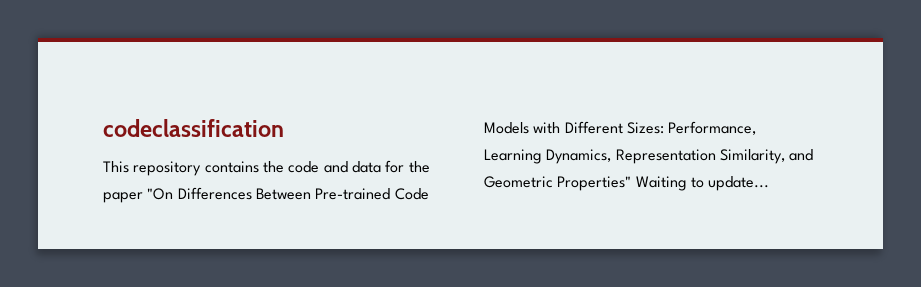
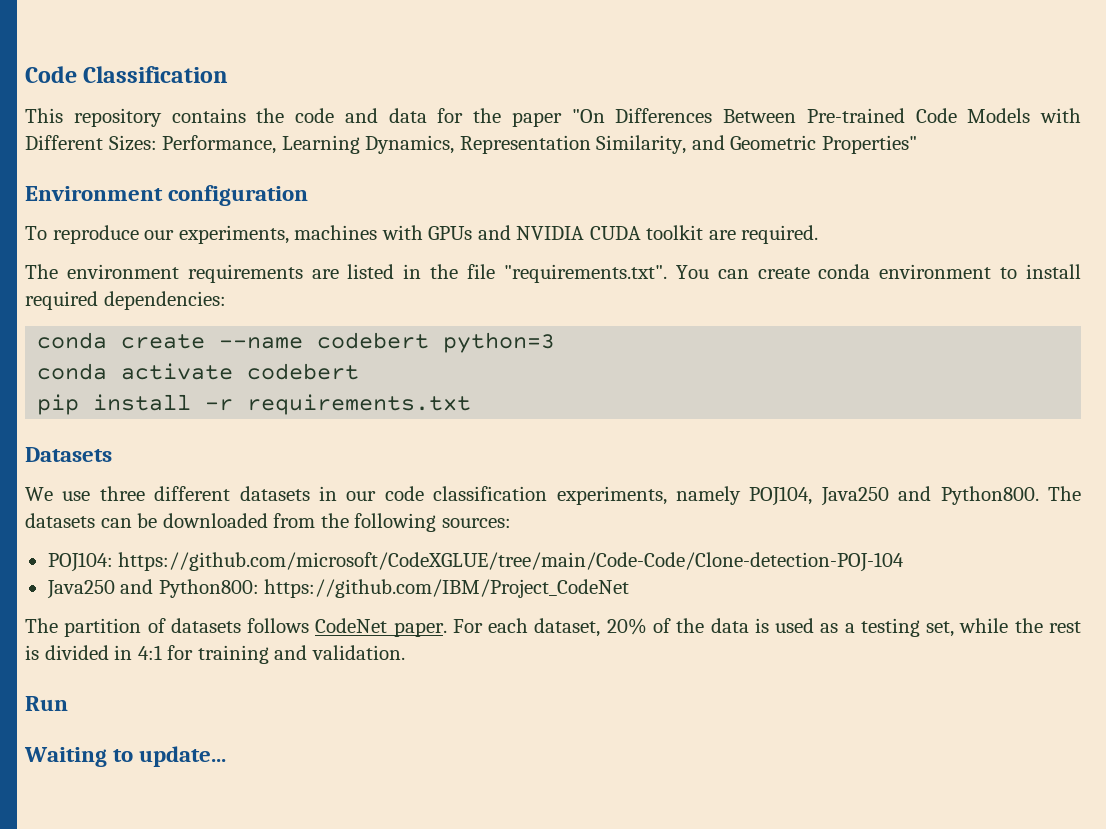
- codeclassification
+ Code Classification
- This repository contains the code and data for the paper "On Differences Between Pre-trained Code Models with Different Sizes: Performance, Learning Dynamics, Representation Similarity, and Geometric Properties" Waiting to update...
+ This repository contains the code and data for the paper "On Differences Between Pre-trained Code Models with Different Sizes: Performance, Learning Dynamics, Representation Similarity, and Geometric Properties"
+ Environment configuration
+ To reproduce our experiments, machines with GPUs and NVIDIA CUDA toolkit are required.
+ The environment requirements are listed in the file "requirements.txt". You can create conda environment to install required dependencies:
+ conda create --name codebert python=3
+ conda activate codebert
+ pip install -r requirements.txt
+ Datasets
+ We use three different datasets in our code classification experiments, namely POJ104, Java250 and Python800. The datasets can be downloaded from the following sources:
+ POJ104: https://github.com/microsoft/CodeXGLUE/tree/main/Code-Code/Clone-detection-POJ-104
+ Java250 and Python800: https://github.com/IBM/Project_CodeNet
+ The partition of datasets follows CodeNet paper. For each dataset, 20% of the data is used as a testing set, while the rest is divided in 4:1 for training and validation.
+ Run
+ Waiting to update...

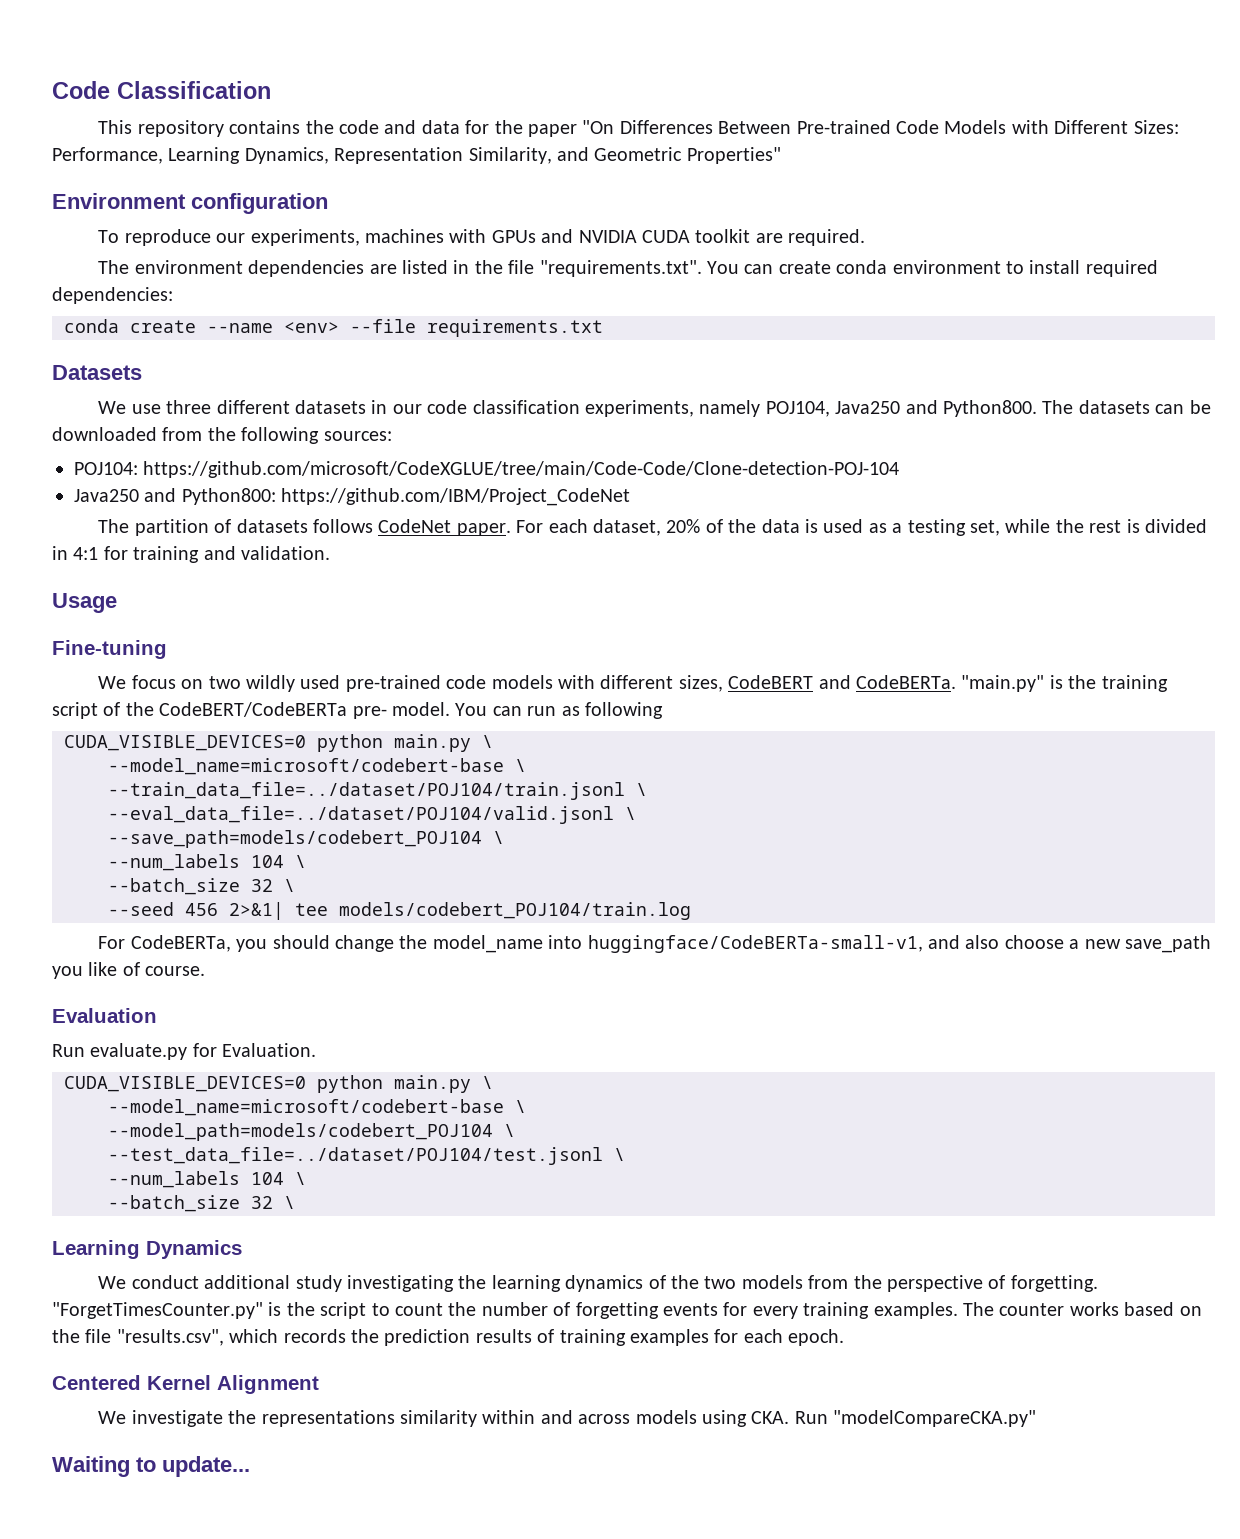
- The environment requirements are listed in the file "requirements.txt". You can create conda environment to install required dependencies:
+ The environment dependencies are listed in the file "requirements.txt". You can create conda environment to install required dependencies:
- conda create --name codebert python=3
- conda activate codebert
- pip install -r requirements.txt
+ conda create --name <env> --file requirements.txt
- Run
+ Usage
+ Fine-tuning
+ We focus on two wildly used pre-trained code models with different sizes, CodeBERT and CodeBERTa. "main.py" is the training script of the CodeBERT/CodeBERTa pre- model. You can run as following
+ CUDA_VISIBLE_DEVICES=0 python main.py \
+ --model_name=microsoft/codebert-base \
+ --train_data_file=../dataset/POJ104/train.jsonl \
+ --eval_data_file=../dataset/POJ104/valid.jsonl \
+ --save_path=models/codebert_POJ104 \
+ --num_labels 104 \
+ --batch_size 32 \
+ --seed 456 2>&1| tee models/codebert_POJ104/train.log
+ For CodeBERTa, you should change the model_name into huggingface/CodeBERTa-small-v1, and also choose a new save_path you like of course.
+ Evaluation
+ Run evaluate.py for Evaluation.
+ CUDA_VISIBLE_DEVICES=0 python main.py \
+ --model_name=microsoft/codebert-base \
+ --model_path=models/codebert_POJ104 \
+ --test_data_file=../dataset/POJ104/test.jsonl \
+ --num_labels 104 \
+ --batch_size 32 \
+ Learning Dynamics
+ We conduct additional study investigating the learning dynamics of the two models from the perspective of forgetting. "ForgetTimesCounter.py" is the script to count the number of forgetting events for every training examples. The counter works based on the file "results.csv", which records the prediction results of training examples for each epoch.
+ Centered Kernel Alignment
+ We investigate the representations similarity within and across models using CKA. Run "modelCompareCKA.py"

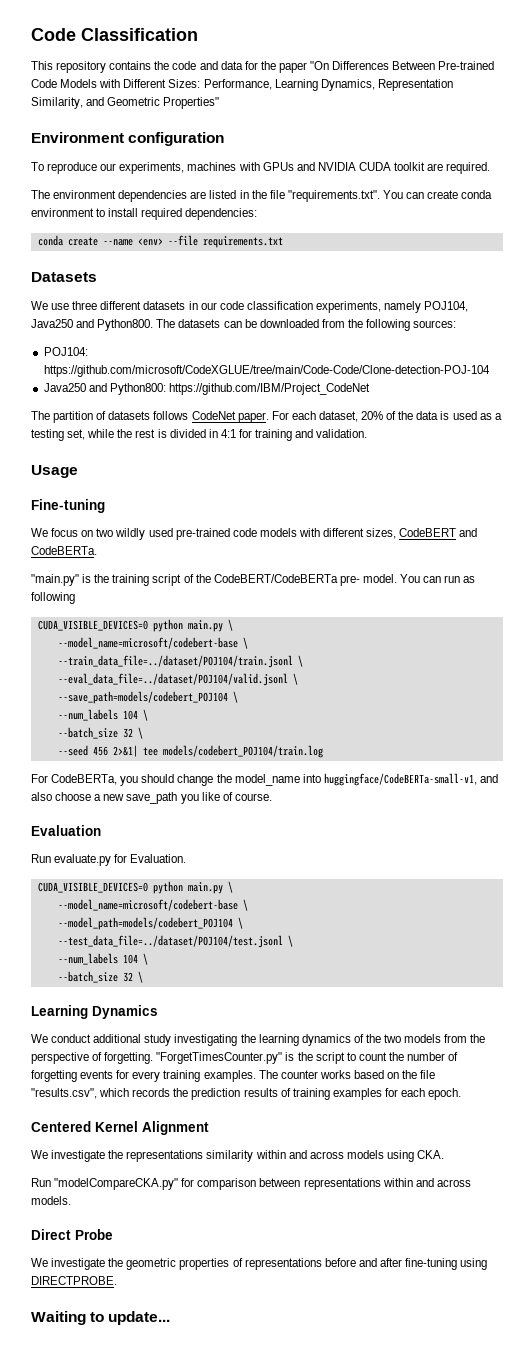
- We focus on two wildly used pre-trained code models with different sizes, CodeBERT and CodeBERTa. "main.py" is the training script of the CodeBERT/CodeBERTa pre- model.
+ We focus on two wildly used pre-trained code models with different sizes, CodeBERT and CodeBERTa.
+ "main.py" is the training script of the CodeBERT/CodeBERTa pre- model.
- We investigate the representations similarity within and across models using CKA. Run "modelCompareCKA.py"
+ We investigate the representations similarity within and across models using CKA.
+ Run "modelCompareCKA.py" for comparison between representations within and across models.
+ Direct Probe
+ We investigate the geometric properties of representations before and after fine-tuning using DIRECTPROBE.

